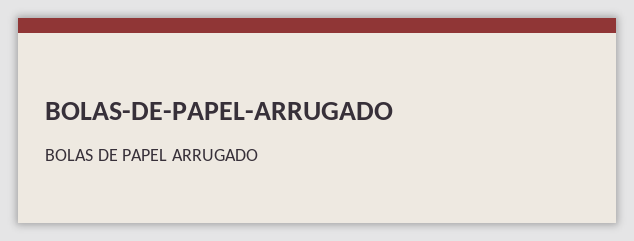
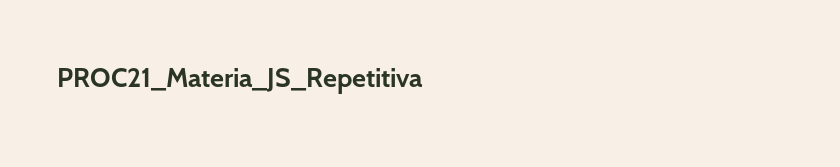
- BOLAS-DE-PAPEL-ARRUGADO
- BOLAS DE PAPEL ARRUGADO
+ PROC21_Materia_JS_Repetitiva

